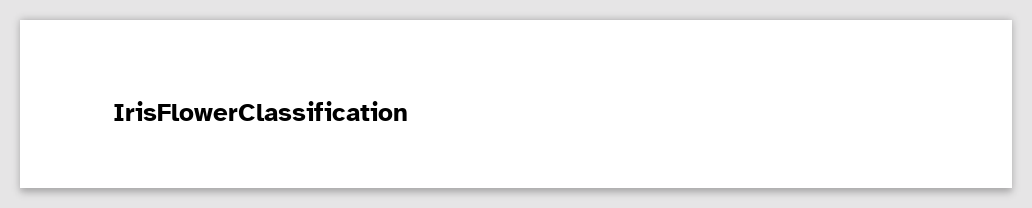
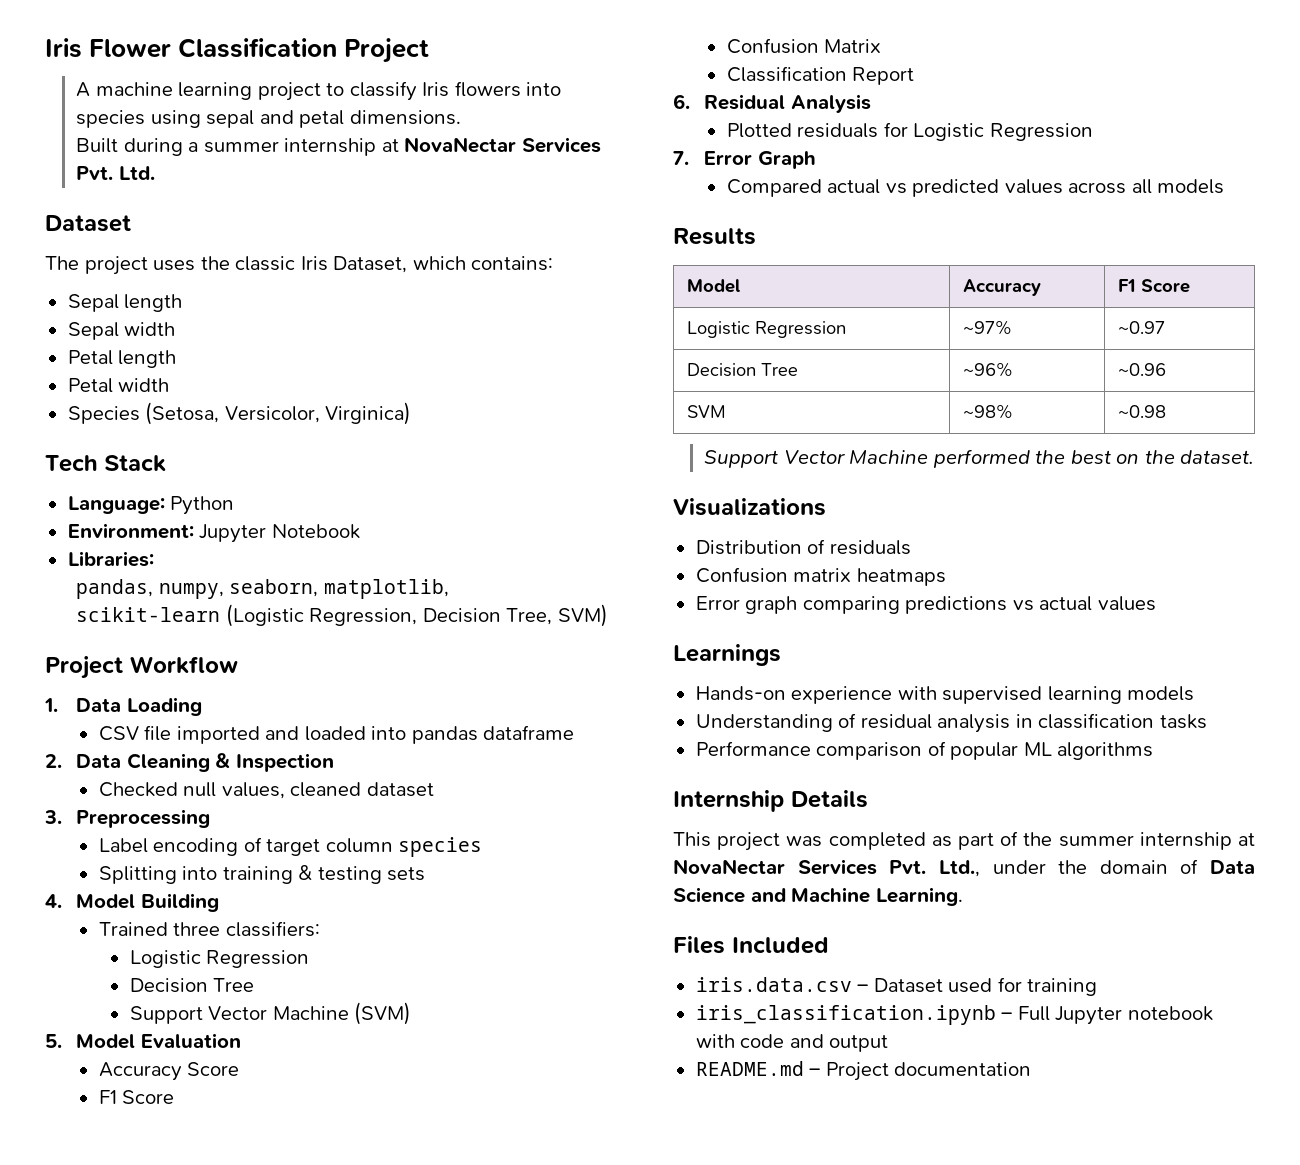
- IrisFlowerClassification
+ Iris Flower Classification Project
+ A machine learning project to classify Iris flowers into species using sepal and petal dimensions.
+ Built during a summer internship at NovaNectar Services Pvt. Ltd.
+ Dataset
+ The project uses the classic Iris Dataset, which contains:
+ Sepal length
+ Sepal width
+ Petal length
+ Petal width
+ Species (Setosa, Versicolor, Virginica)
+ Tech Stack
+ Language: Python
+ Environment: Jupyter Notebook
+ Libraries:
+ pandas, numpy, seaborn, matplotlib,
+ scikit-learn (Logistic Regression, Decision Tree, SVM)
+ Project Workflow
+ 1. Data Loading
+ CSV file imported and loaded into pandas dataframe
+ 2. Data Cleaning & Inspection
+ Checked null values, cleaned dataset
+ 3. Preprocessing
+ Label encoding of target column species
+ Splitting into training & testing sets
+ 4. Model Building
+ Trained three classifiers:
+ Logistic Regression
+ Decision Tree
+ Support Vector Machine (SVM)
+ 5. Model Evaluation
+ Accuracy Score
+ F1 Score
+ Confusion Matrix
+ Classification Report
+ 6. Residual Analysis
+ Plotted residuals for Logistic Regression
+ 7. Error Graph
+ Compared actual vs predicted values across all models
+ Results
+ Model | Accuracy | F1 Score
+ Logistic Regression | ~97% | ~0.97
+ Decision Tree | ~96% | ~0.96
+ SVM | ~98% | ~0.98
+ Support Vector Machine performed the best on the dataset.
+ Visualizations
+ Distribution of residuals
+ Confusion matrix heatmaps
+ Error graph comparing predictions vs actual values
+ Learnings
+ Hands-on experience with supervised learning models
+ Understanding of residual analysis in classification tasks
+ Performance comparison of popular ML algorithms
+ Internship Details
+ This project was completed as part of the summer internship at NovaNectar Services Pvt. Ltd., under the domain of Data Science and Machine Learning.
+ Files Included
+ iris.data.csv – Dataset used for training
+ iris_classification.ipynb – Full Jupyter notebook with code and output
+ README.md – Project documentation

